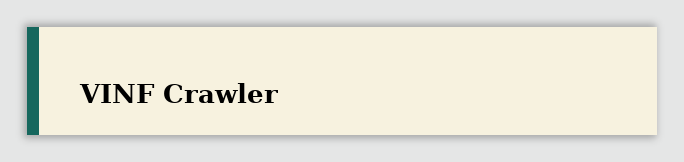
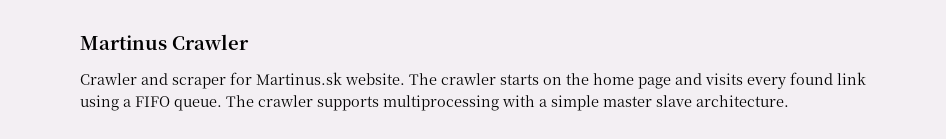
- VINF Crawler
+ Martinus Crawler
+ Crawler and scraper for Martinus.sk website. The crawler starts on the home page and visits every found link using a FIFO queue. The crawler supports multiprocessing with a simple master slave architecture.

